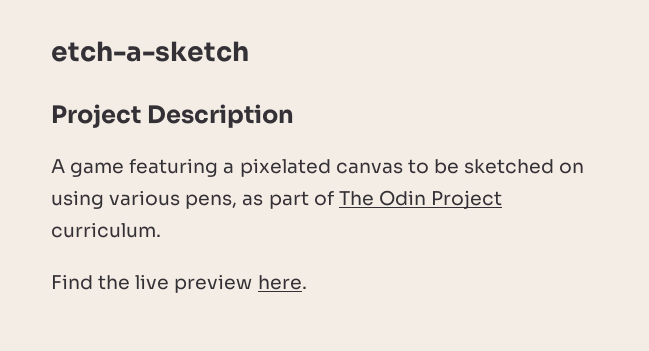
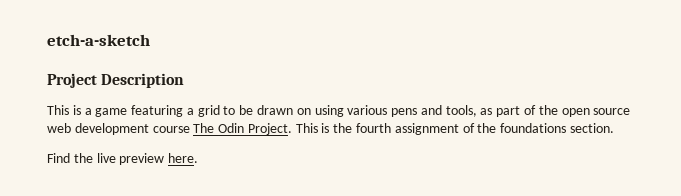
- A game featuring a pixelated canvas to be sketched on using various pens, as part of The Odin Project curriculum.
+ This is a game featuring a grid to be drawn on using various pens and tools, as part of the open source web development course The Odin Project. This is the fourth assignment of the foundations section.

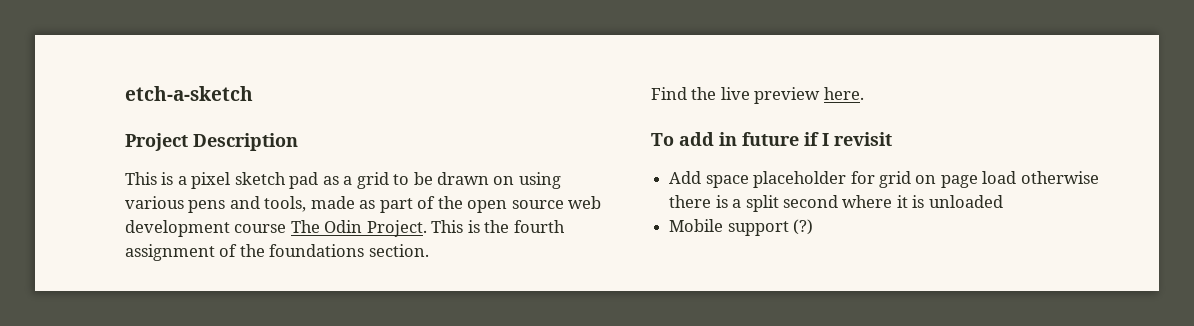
- This is a game featuring a grid to be drawn on using various pens and tools, as part of the open source web development course The Odin Project.
+ This is a pixel sketch pad as a grid to be drawn on using various pens and tools, made as part of the open source web development course The Odin Project.
+ To add in future if I revisit
+ Add space placeholder for grid on page load otherwise there is a split second where it is unloaded
+ Mobile support (?)

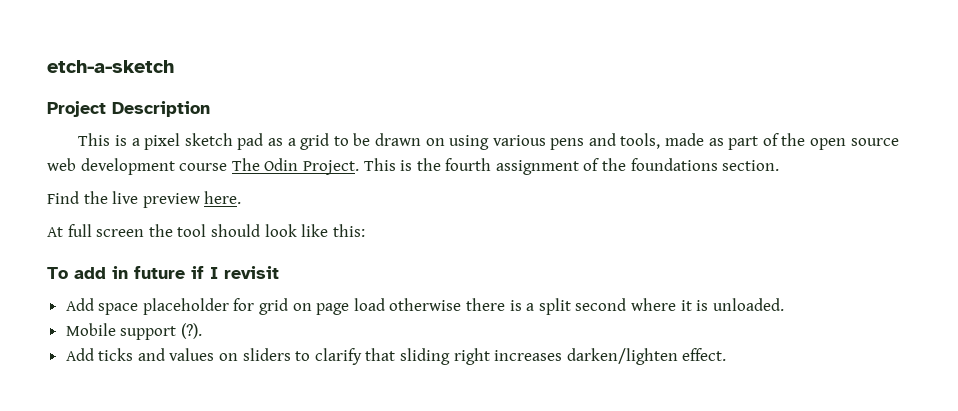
+ At full screen the tool should look like this:
- Add space placeholder for grid on page load otherwise there is a split second where it is unloaded
+ Add space placeholder for grid on page load otherwise there is a split second where it is unloaded.
- Mobile support (?)
+ Mobile support (?).
+ Add ticks and values on sliders to clarify that sliding right increases darken/lighten effect.

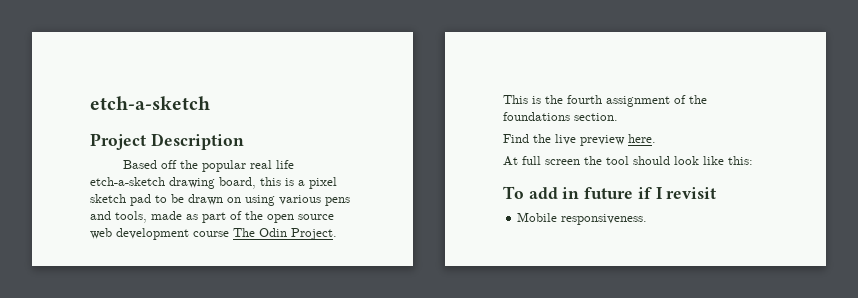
- This is a pixel sketch pad as a grid to be drawn on using various pens and tools, made as part of the open source web development course The Odin Project.
+ Based off the popular real life etch-a-sketch drawing board, this is a pixel sketch pad to be drawn on using various pens and tools, made as part of the open source web development course The Odin Project.
- Add space placeholder for grid on page load otherwise there is a split second where it is unloaded.
- Mobile support (?).
- Add ticks and values on sliders to clarify that sliding right increases darken/lighten effect.
+ Mobile responsiveness.

